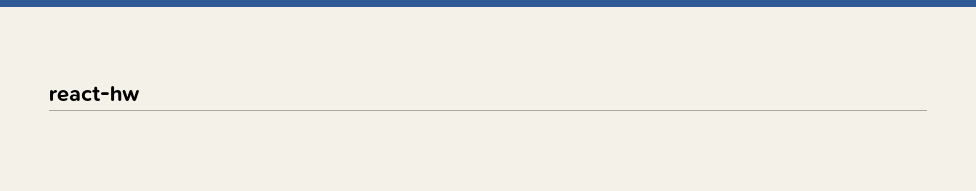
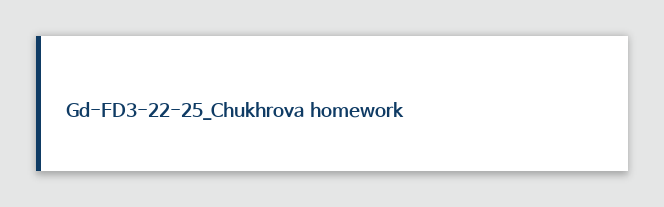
- react-hw
+ Gd-FD3-22-25_Chukhrova homework

